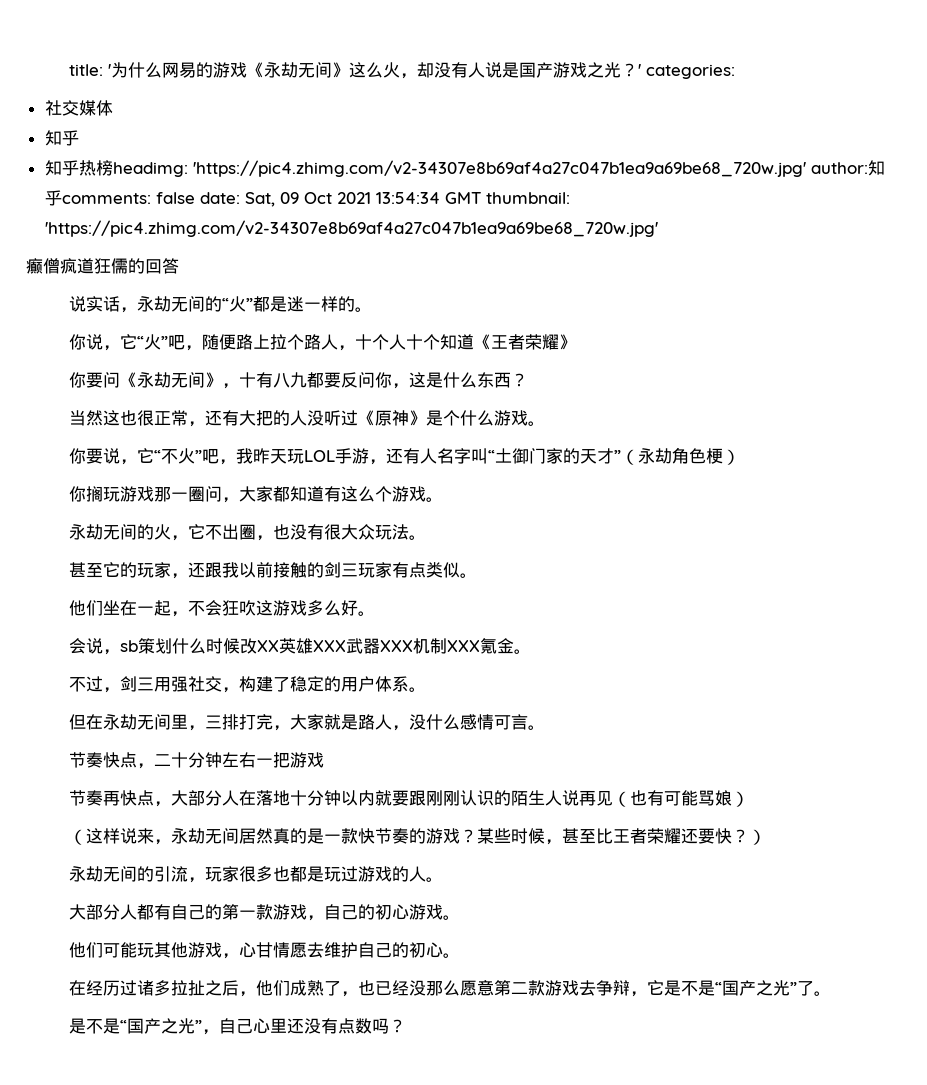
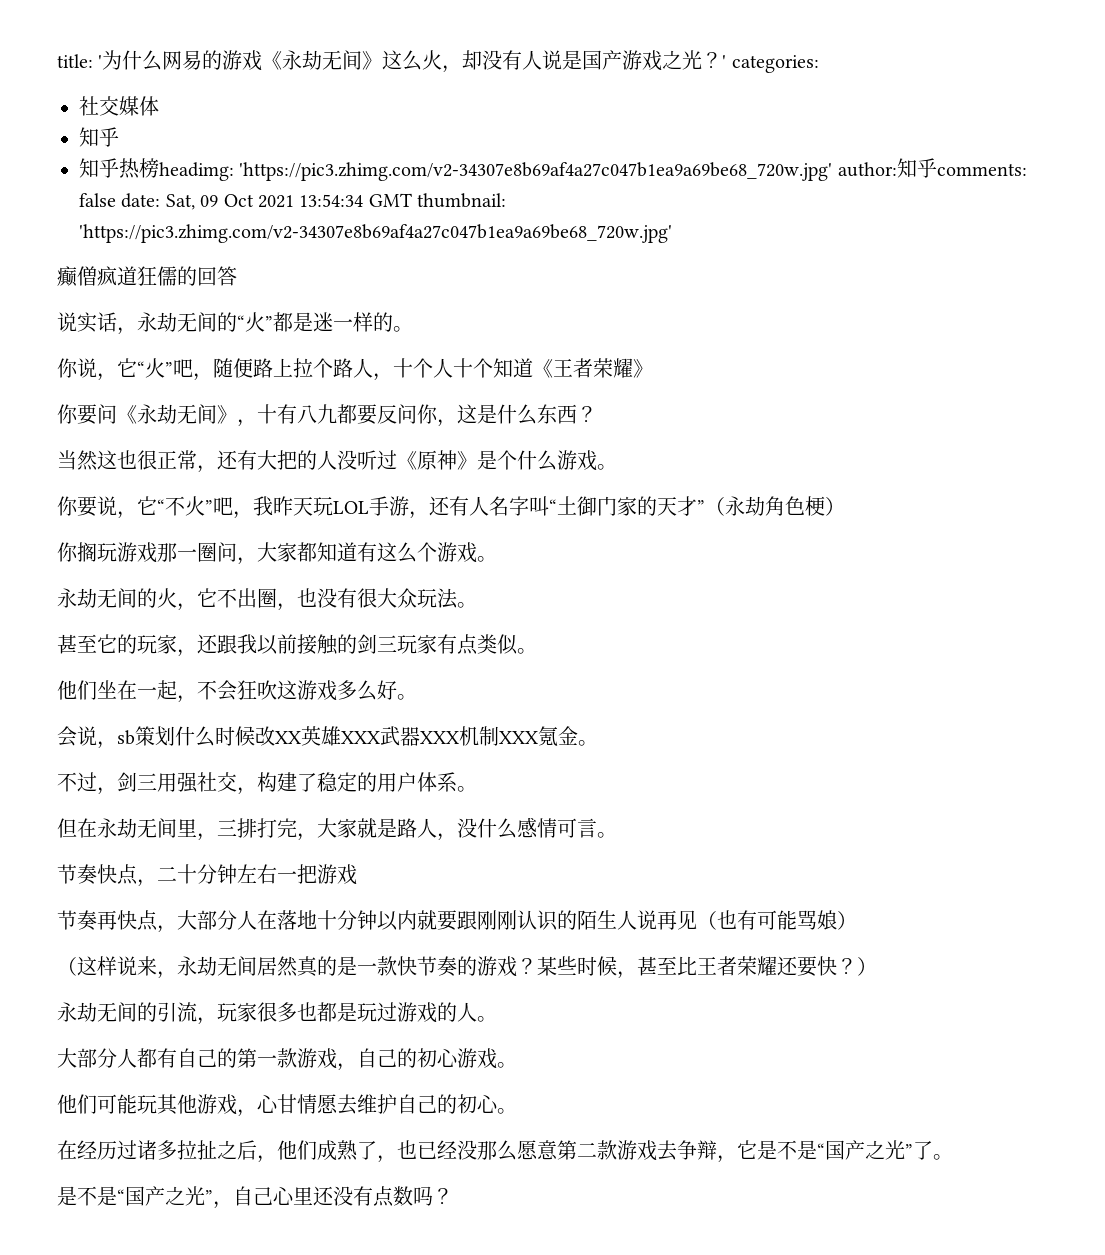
- 知乎热榜headimg: 'https://pic4.zhimg.com/v2-34307e8b69af4a27c047b1ea9a69be68_720w.jpg' author:知乎comments: false date: Sat, 09 Oct 2021 13:54:34 GMT thumbnail: 'https://pic4.zhimg.com/v2-34307e8b69af4a27c047b1ea9a69be68_720w.jpg'
+ 知乎热榜headimg: 'https://pic3.zhimg.com/v2-34307e8b69af4a27c047b1ea9a69be68_720w.jpg' author:知乎comments: false date: Sat, 09 Oct 2021 13:54:34 GMT thumbnail: 'https://pic3.zhimg.com/v2-34307e8b69af4a27c047b1ea9a69be68_720w.jpg'

